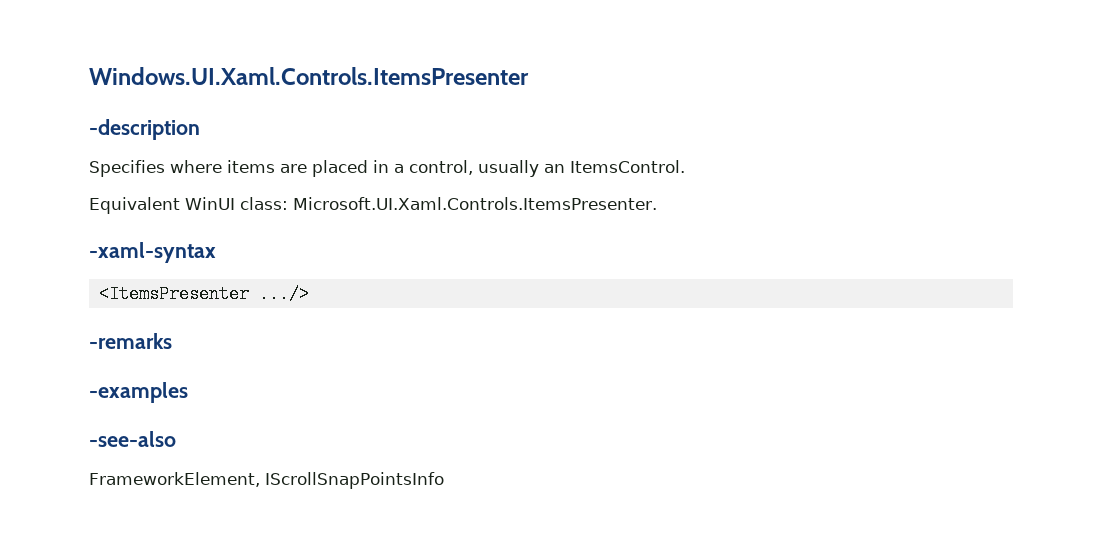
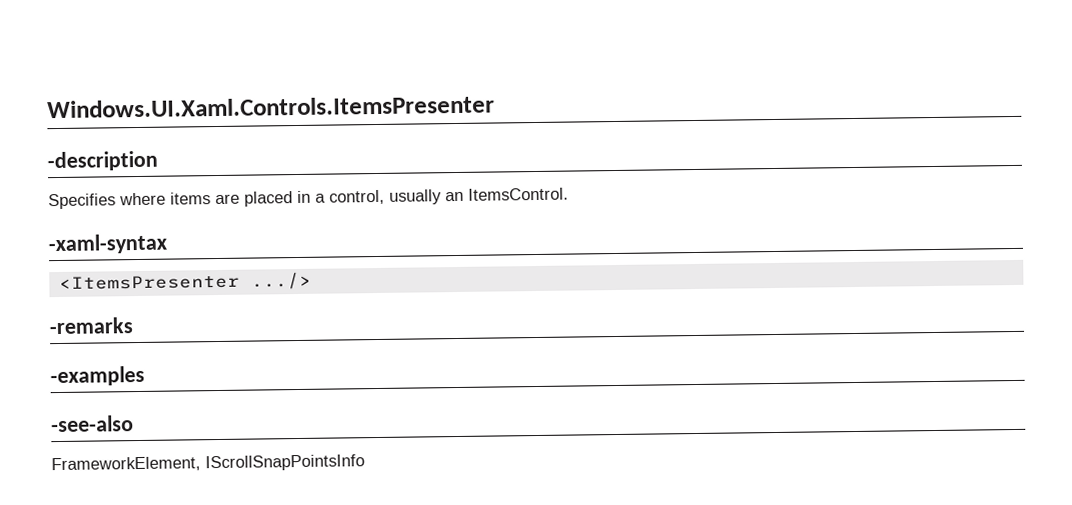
- Equivalent WinUI class: Microsoft.UI.Xaml.Controls.ItemsPresenter.

